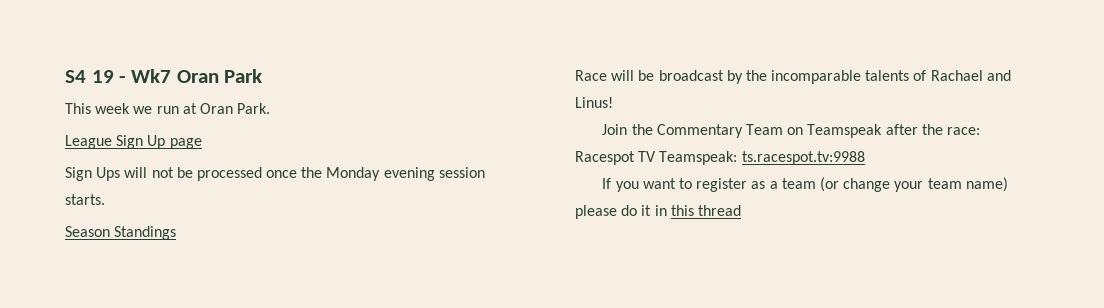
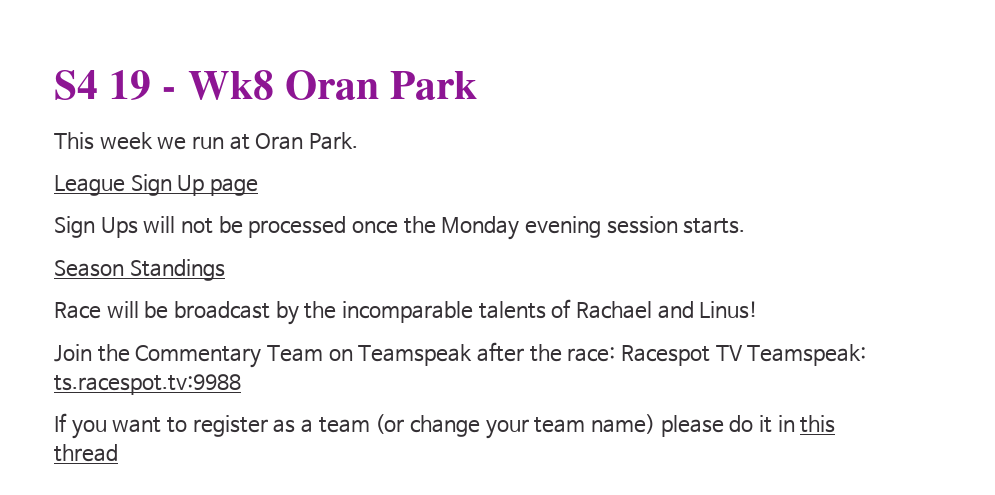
- S4 19 - Wk7 Oran Park
+ S4 19 - Wk8 Oran Park

